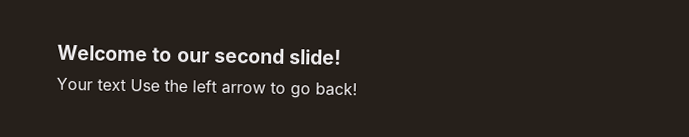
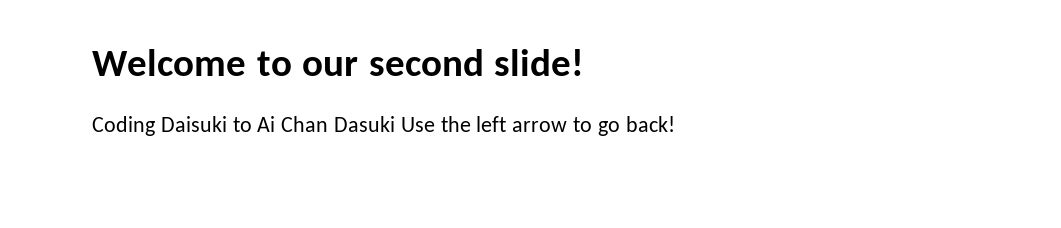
- Your text Use the left arrow to go back!
+ Coding Daisuki to Ai Chan Dasuki Use the left arrow to go back!

